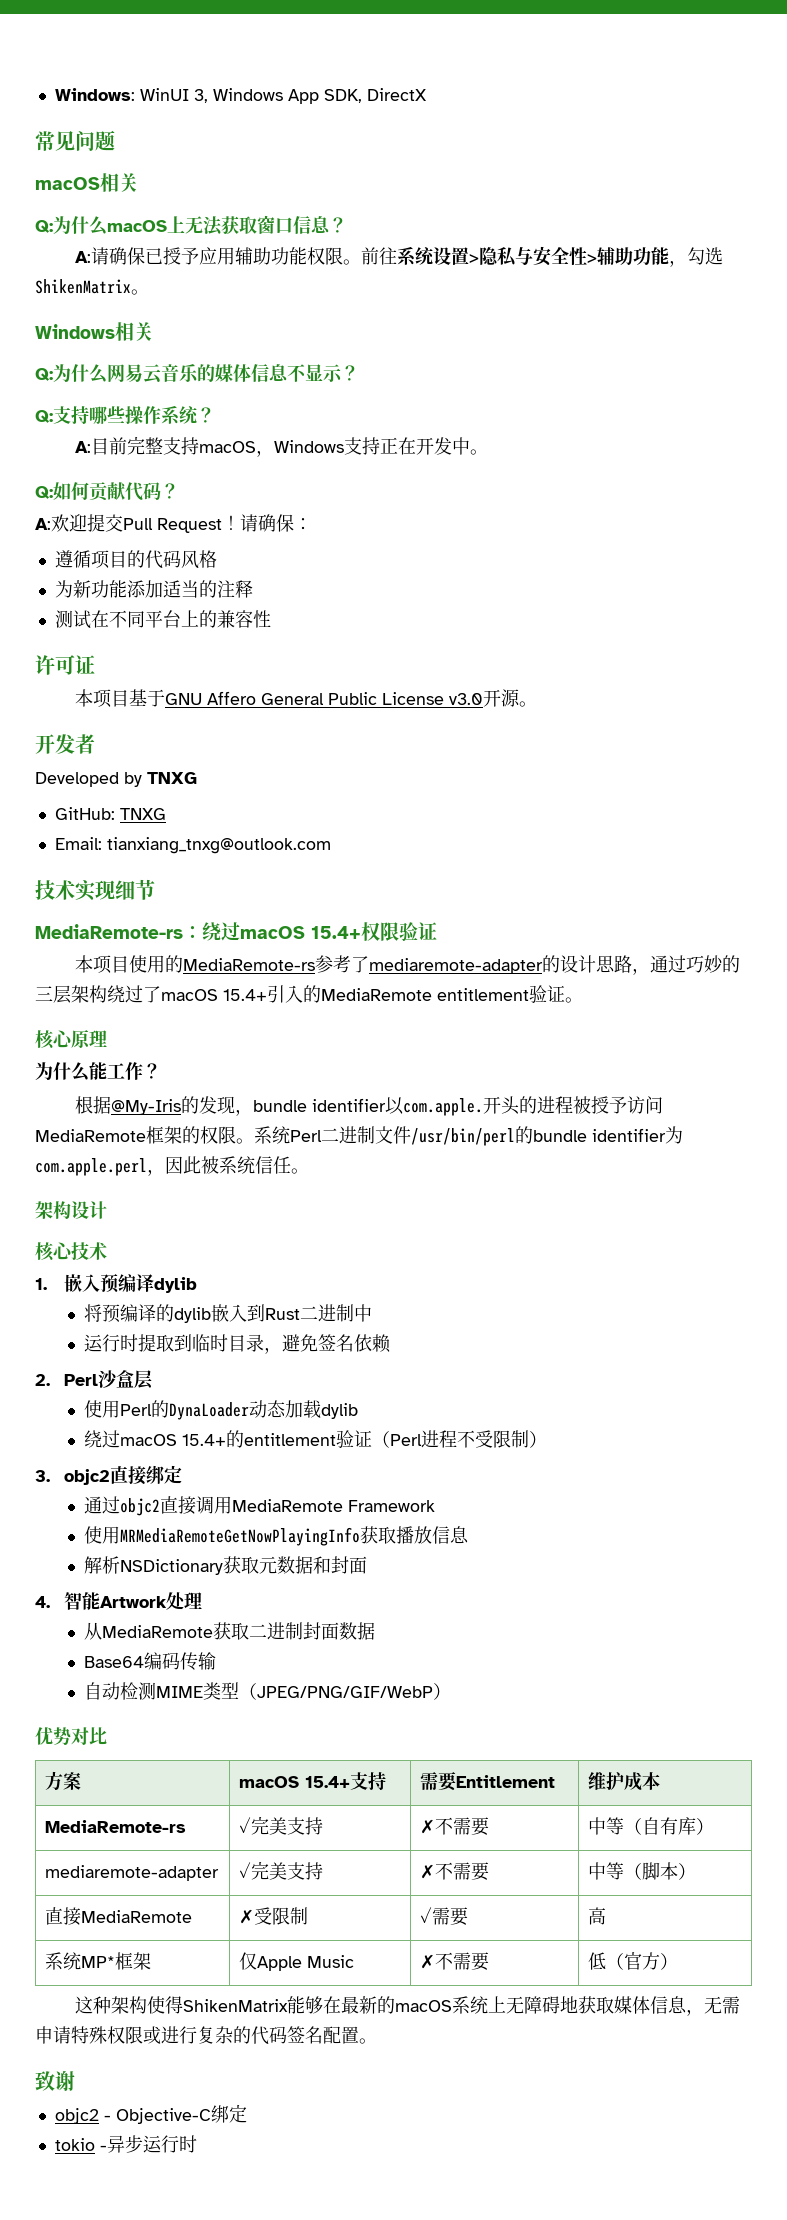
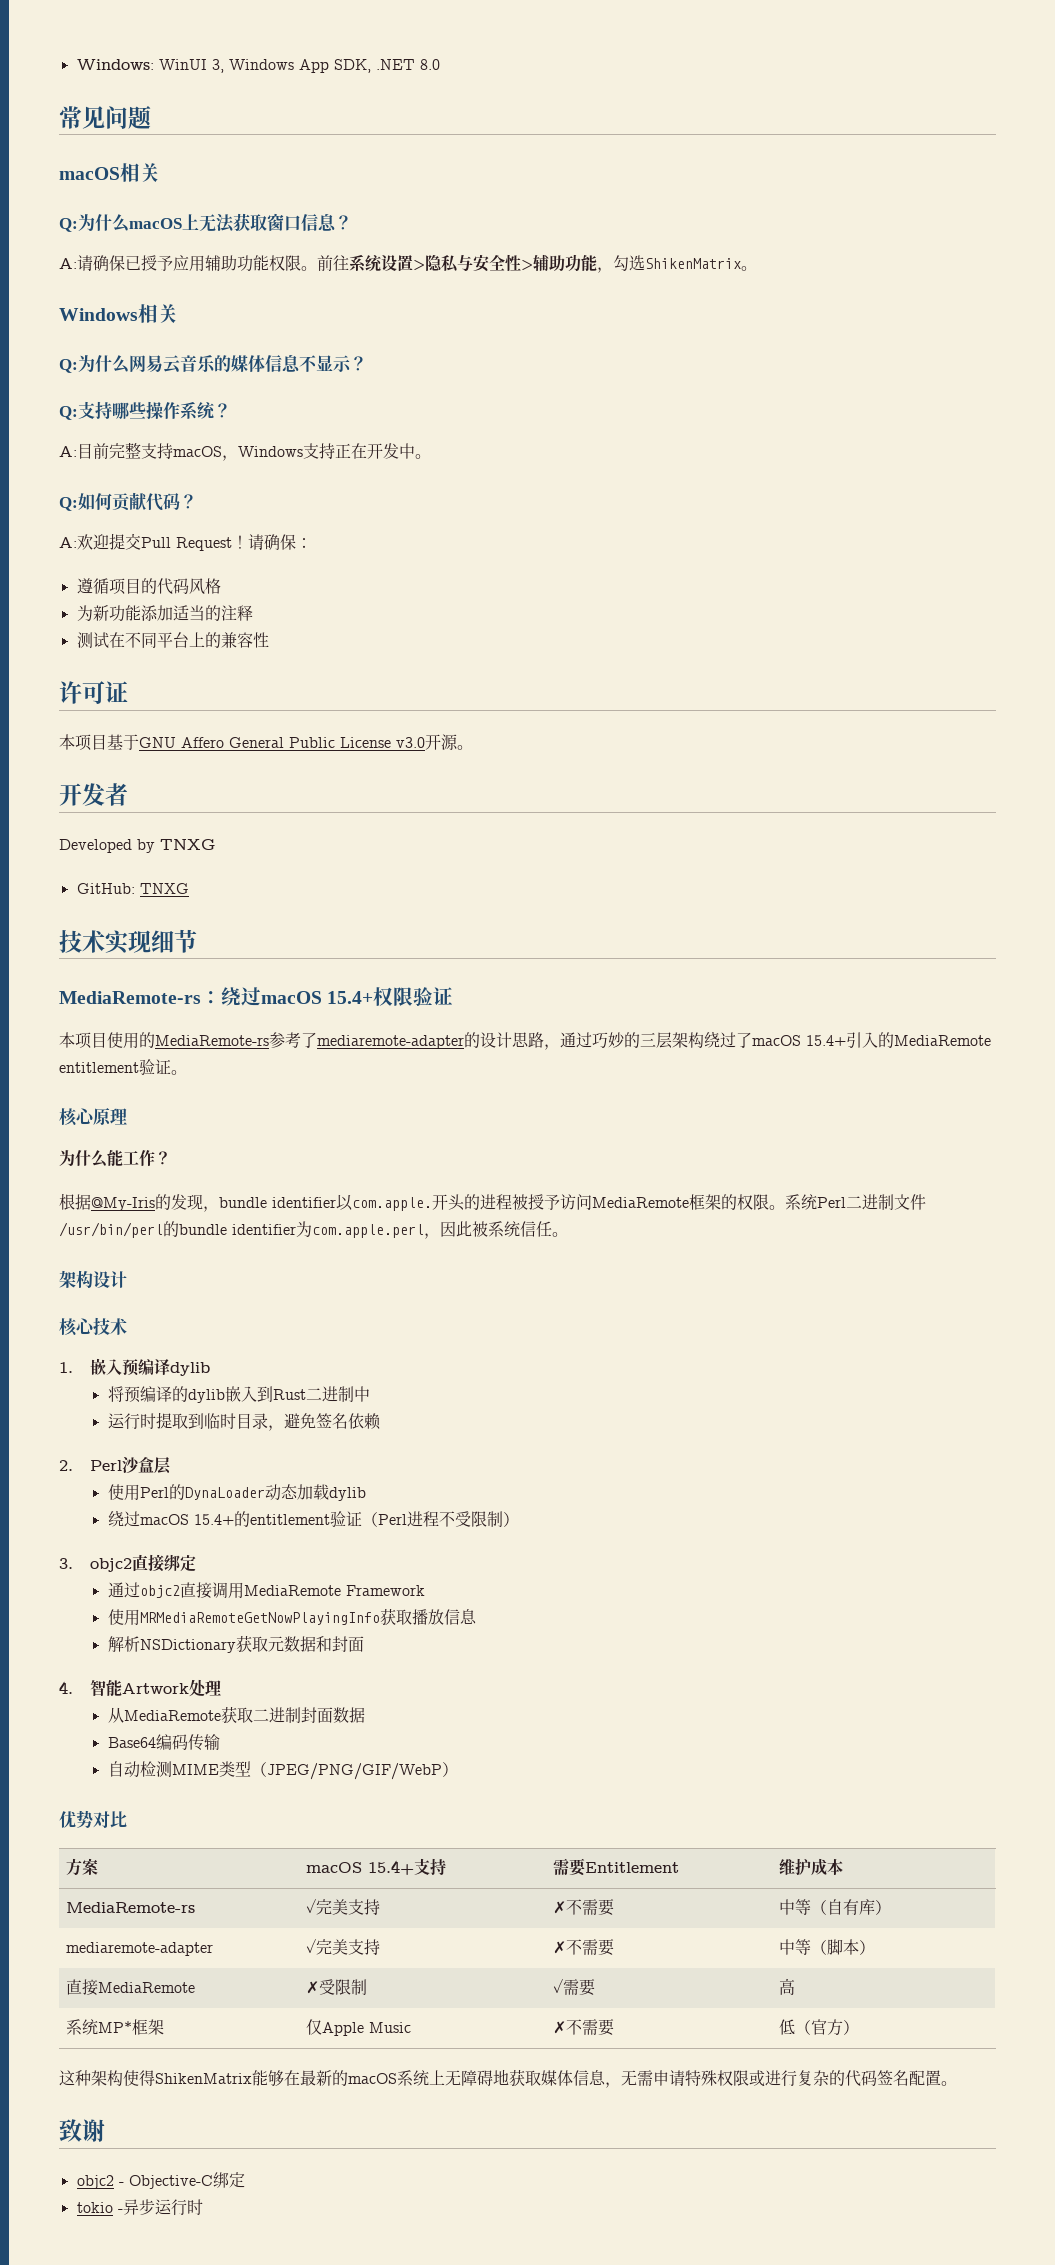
- Windows: WinUI 3, Windows App SDK, DirectX
+ Windows: WinUI 3, Windows App SDK, .NET 8.0
- Email: tianxiang_tnxg@outlook.com

